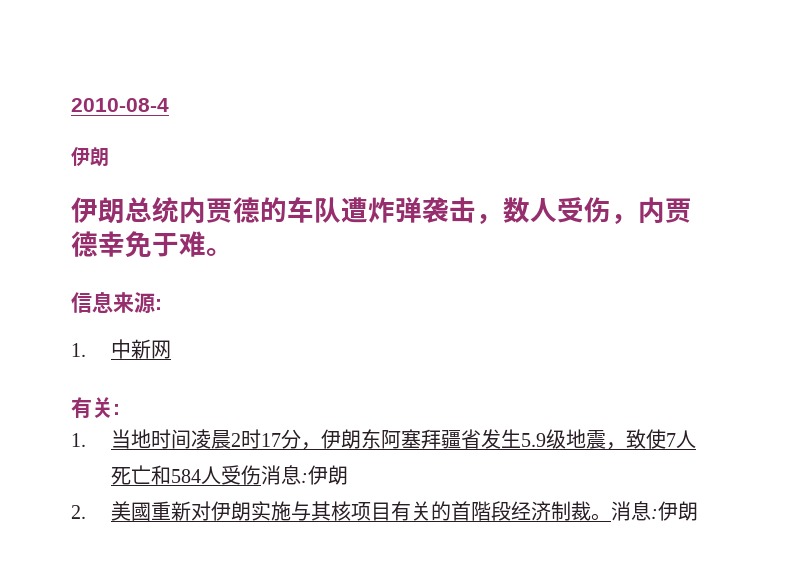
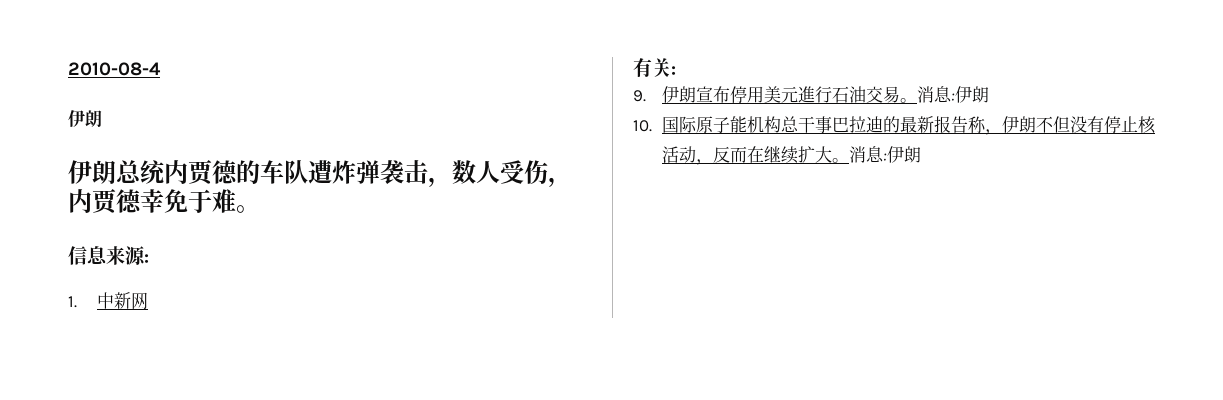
- 1.当地时间凌晨2时17分，伊朗东阿塞拜疆省发生5.9级地震，致使7人死亡和584人受伤消息:伊朗
- 2.美國重新对伊朗实施与其核项目有关的首階段经济制裁。
+ 9.伊朗宣布停用美元進行石油交易。消息:伊朗
+ 10.国际原子能机构总干事巴拉迪的最新报告称，伊朗不但没有停止核活动，反而在继续扩大。

